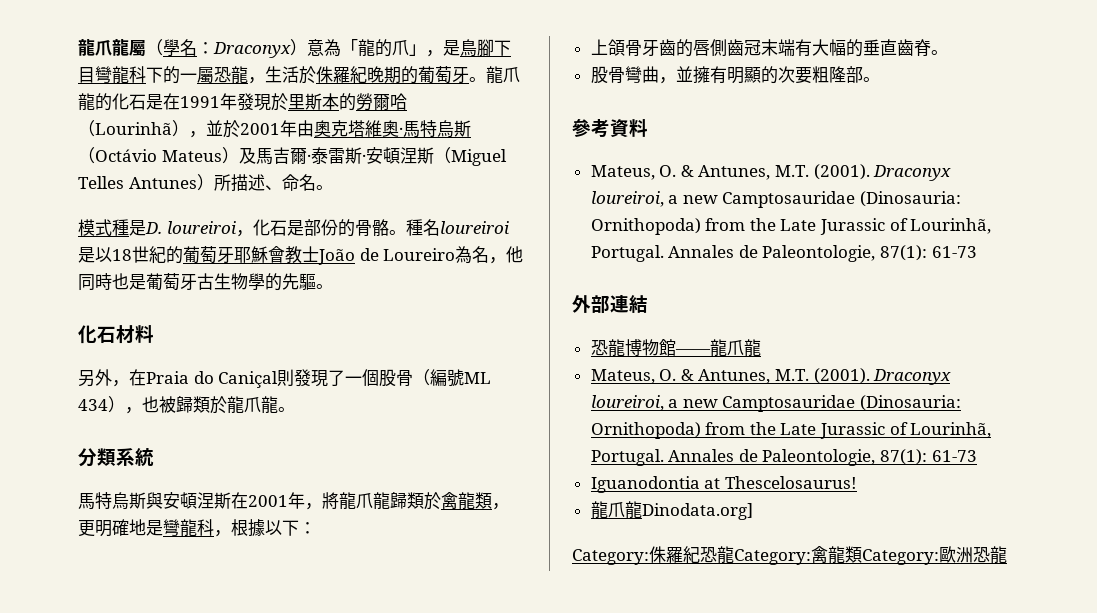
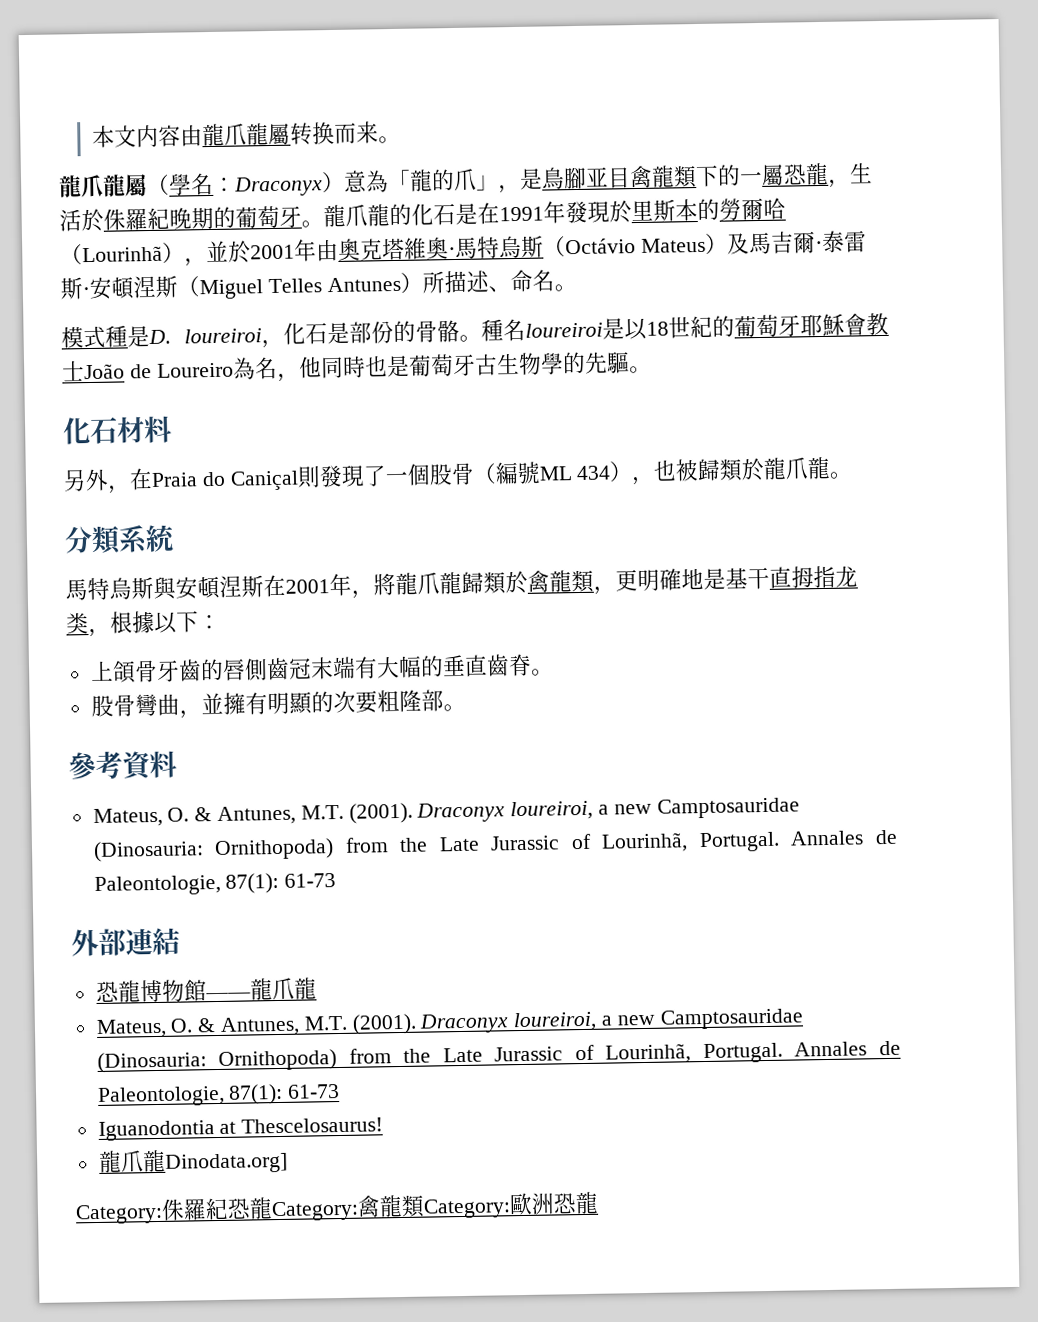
+ 本文内容由龍爪龍屬转换而来。
- 龍爪龍屬（學名：Draconyx）意為「龍的爪」，是鳥腳下目彎龍科下的一屬恐龍，生活於侏羅紀晚期的葡萄牙。
+ 龍爪龍屬（學名：Draconyx）意為「龍的爪」，是鳥腳亚目禽龍類下的一屬恐龍，生活於侏羅紀晚期的葡萄牙。
- 馬特烏斯與安頓涅斯在2001年，將龍爪龍歸類於禽龍類，更明確地是彎龍科，根據以下：
+ 馬特烏斯與安頓涅斯在2001年，將龍爪龍歸類於禽龍類，更明確地是基干直拇指龙类，根據以下：

